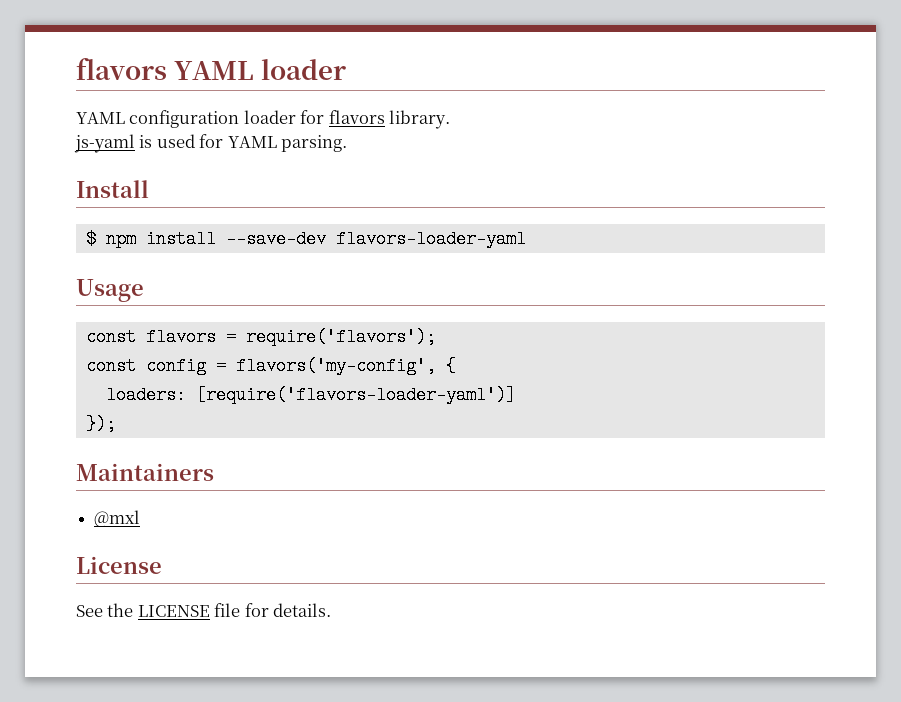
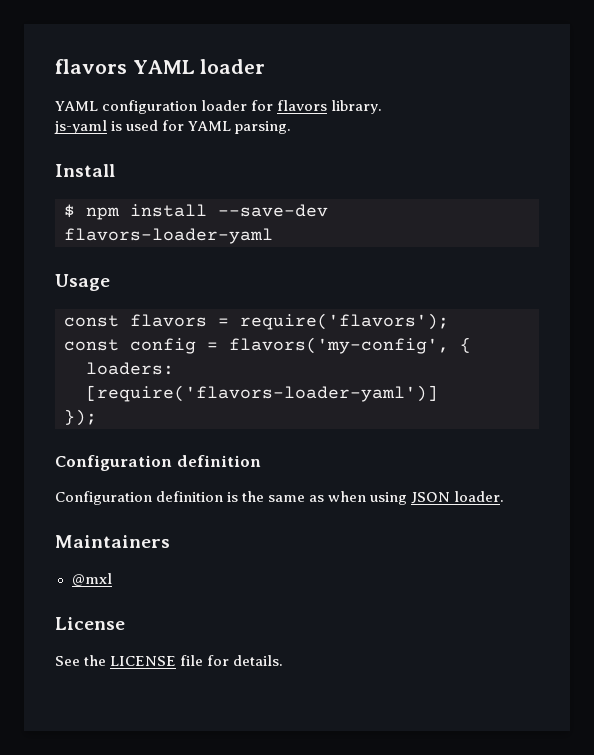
  });
+ Configuration definition
+ Configuration definition is the same as when using JSON loader.

